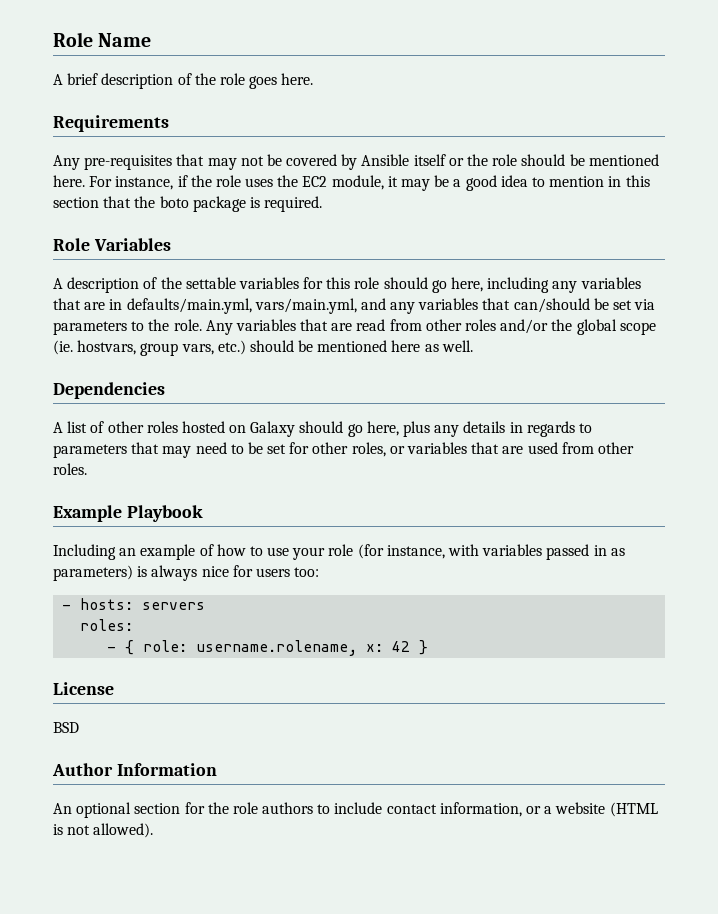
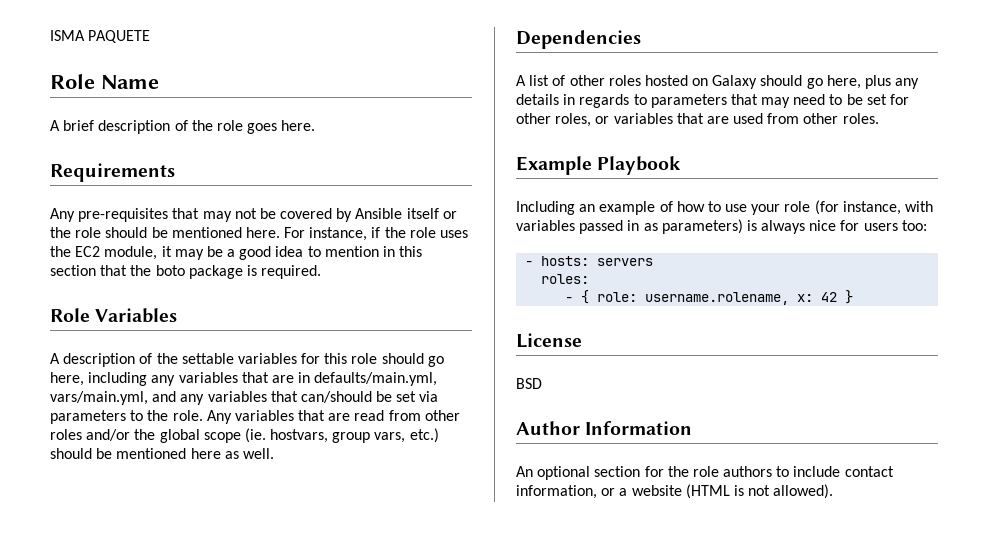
+ ISMA PAQUETE

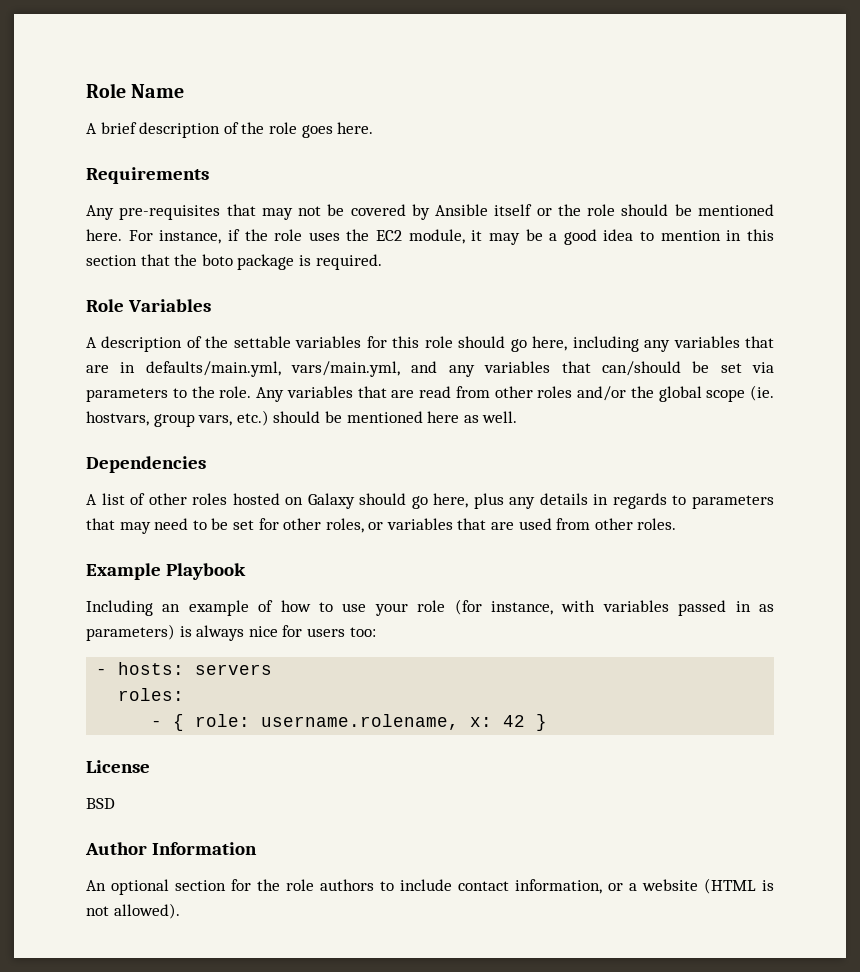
- ISMA PAQUETE

